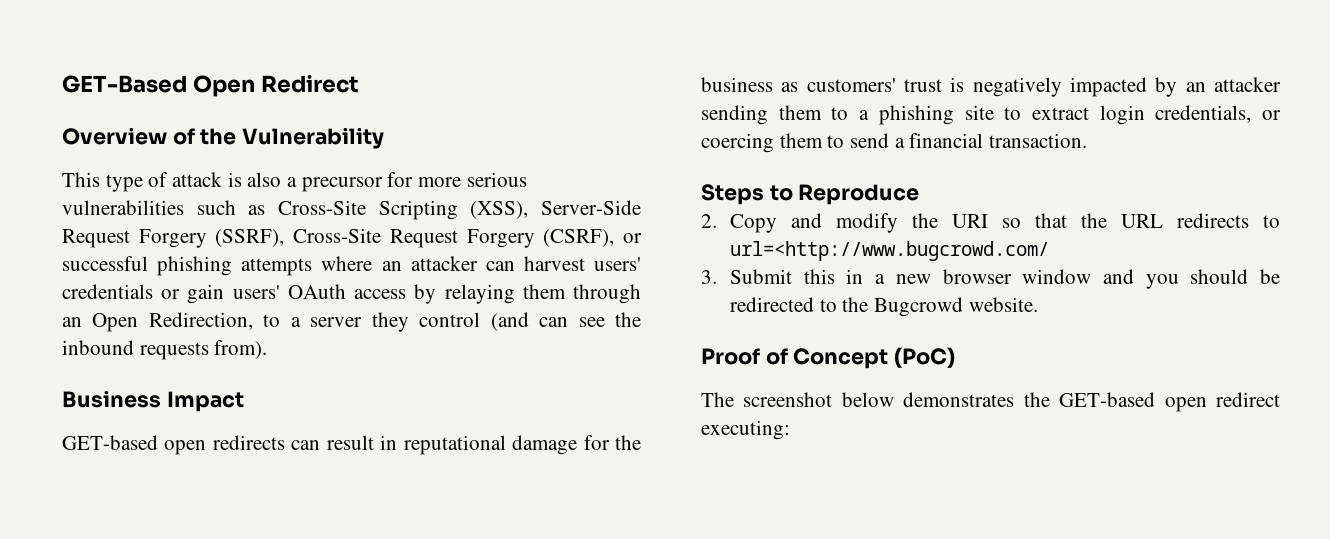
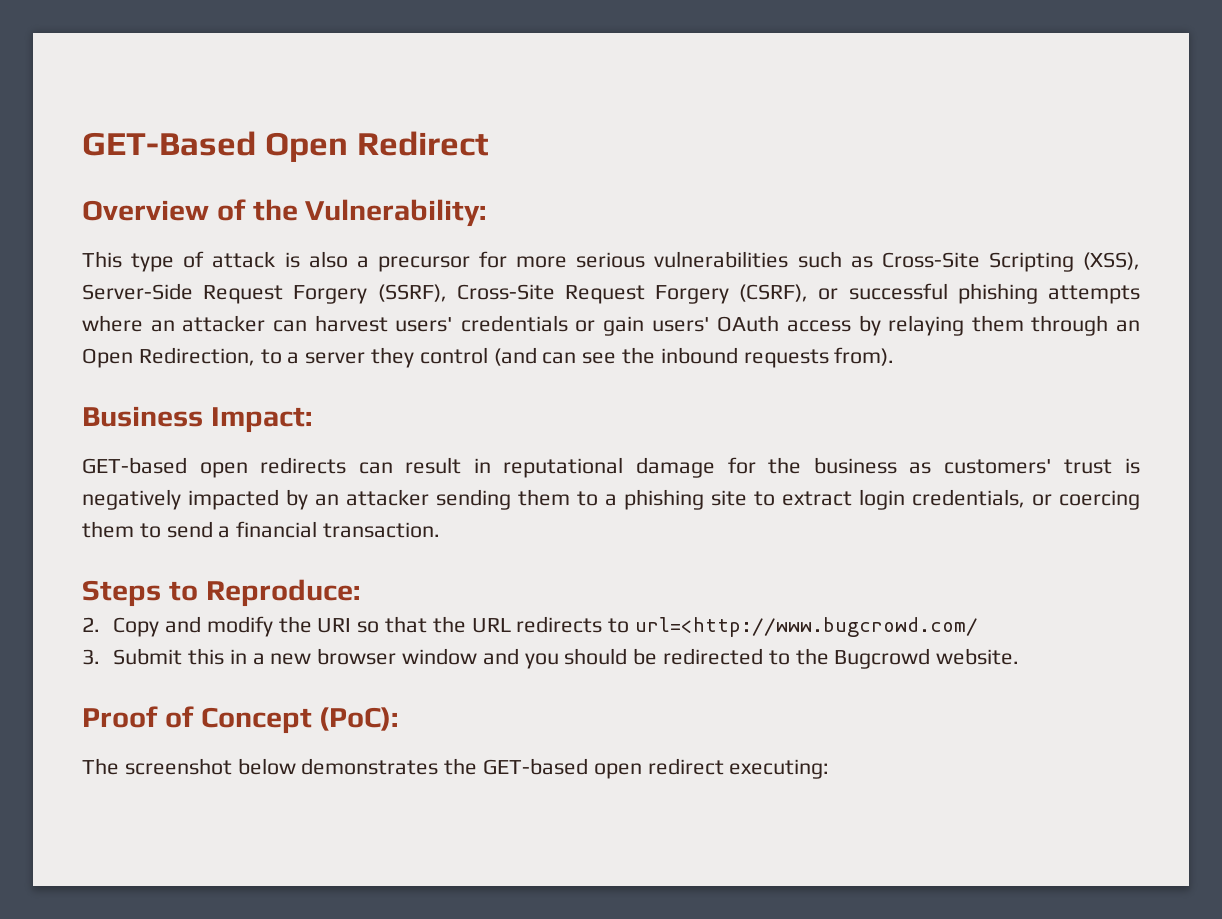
- Overview of the Vulnerability
+ Overview of the Vulnerability:
- Business Impact
+ Business Impact:
- Steps to Reproduce
+ Steps to Reproduce:
- Proof of Concept (PoC)
+ Proof of Concept (PoC):

